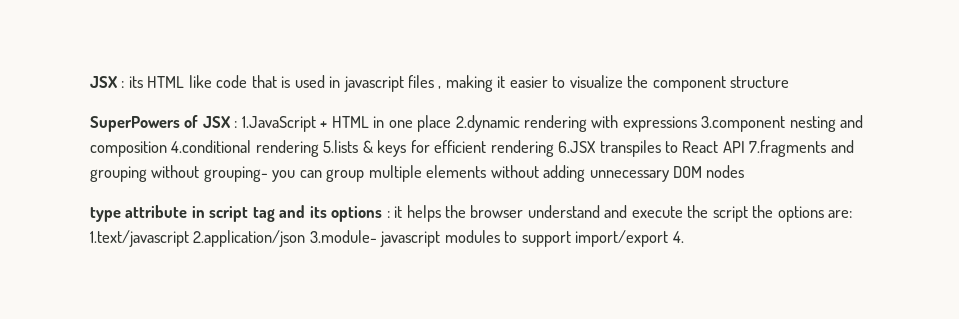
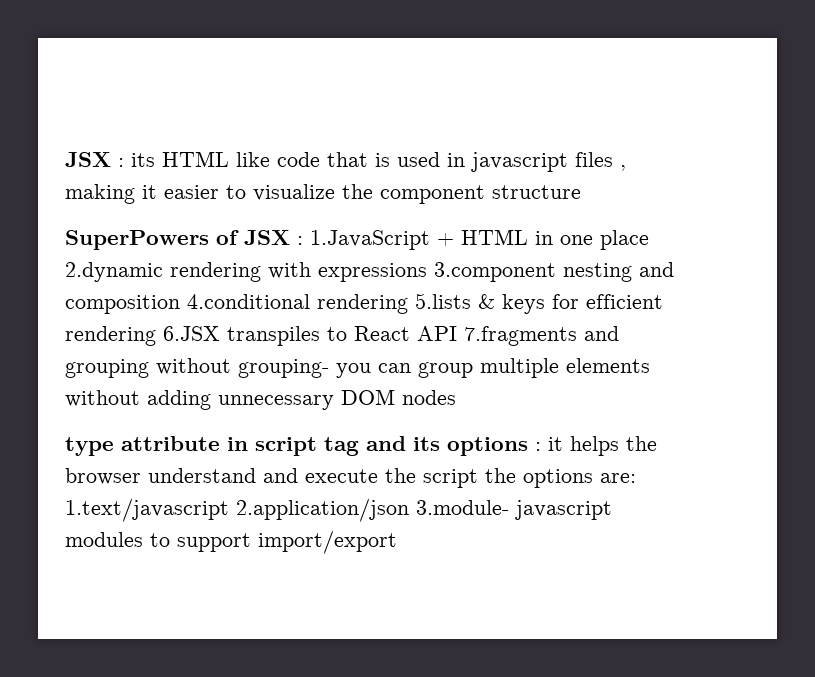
- type attribute in script tag and its options : it helps the browser understand and execute the script the options are: 1.text/javascript 2.application/json 3.module- javascript modules to support import/export 4.
+ type attribute in script tag and its options : it helps the browser understand and execute the script the options are: 1.text/javascript 2.application/json 3.module- javascript modules to support import/export

